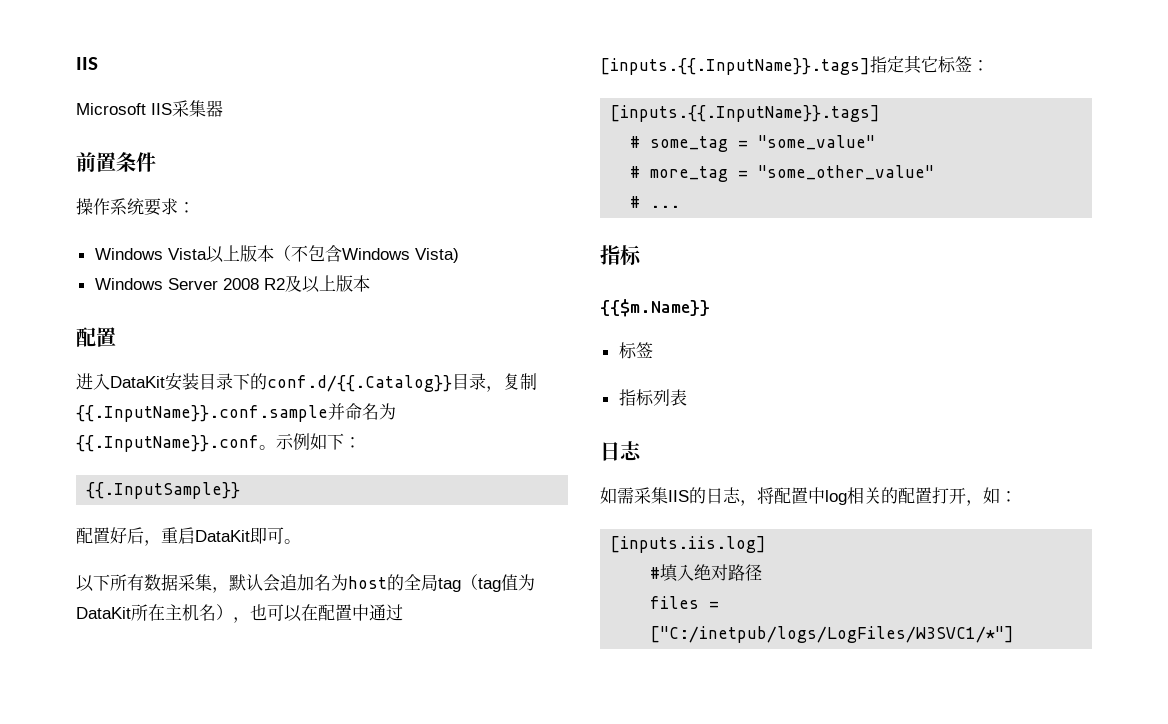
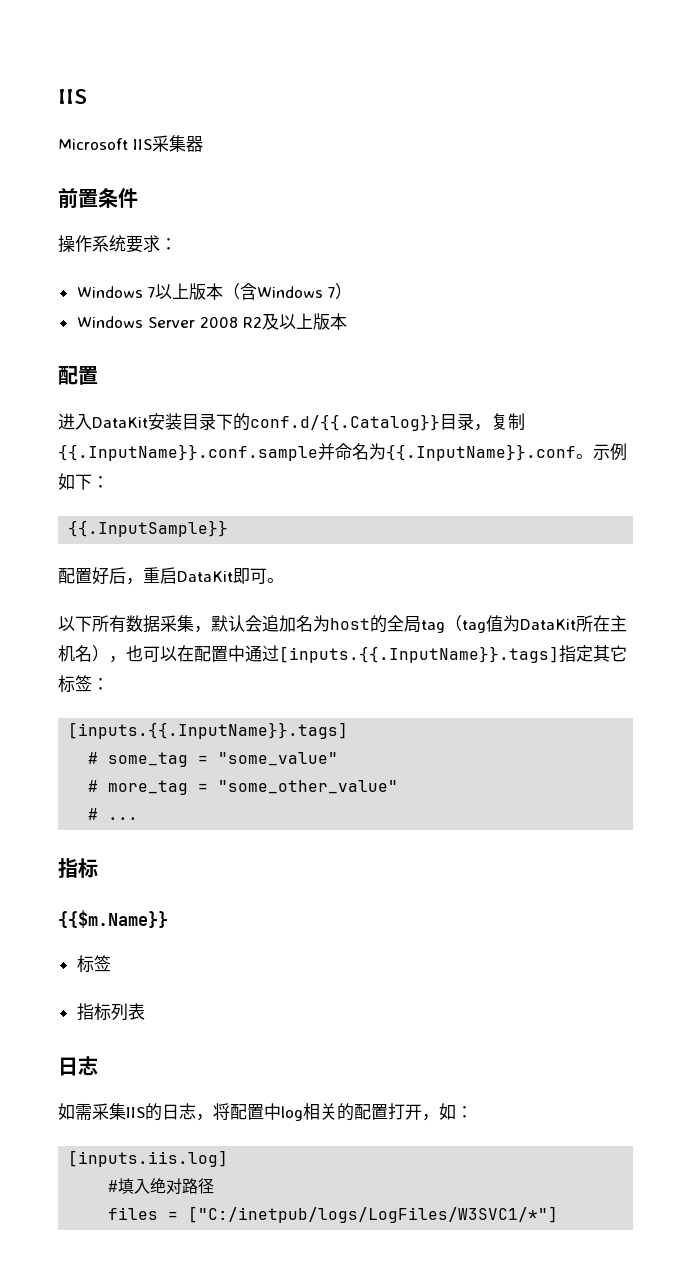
- Windows Vista以上版本（不包含Windows Vista)
+ Windows 7以上版本（含Windows 7）

